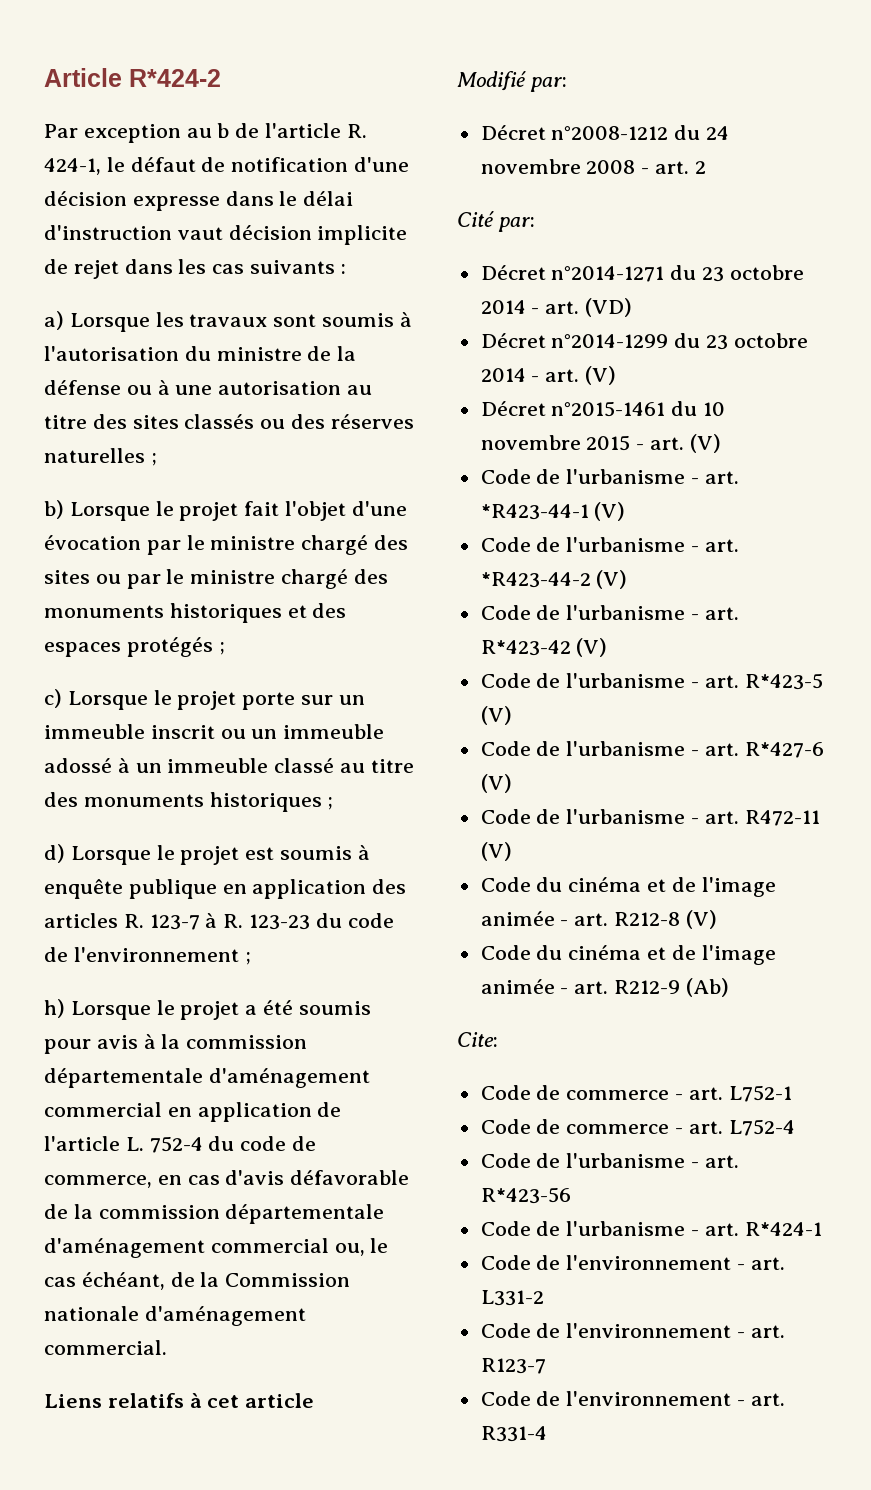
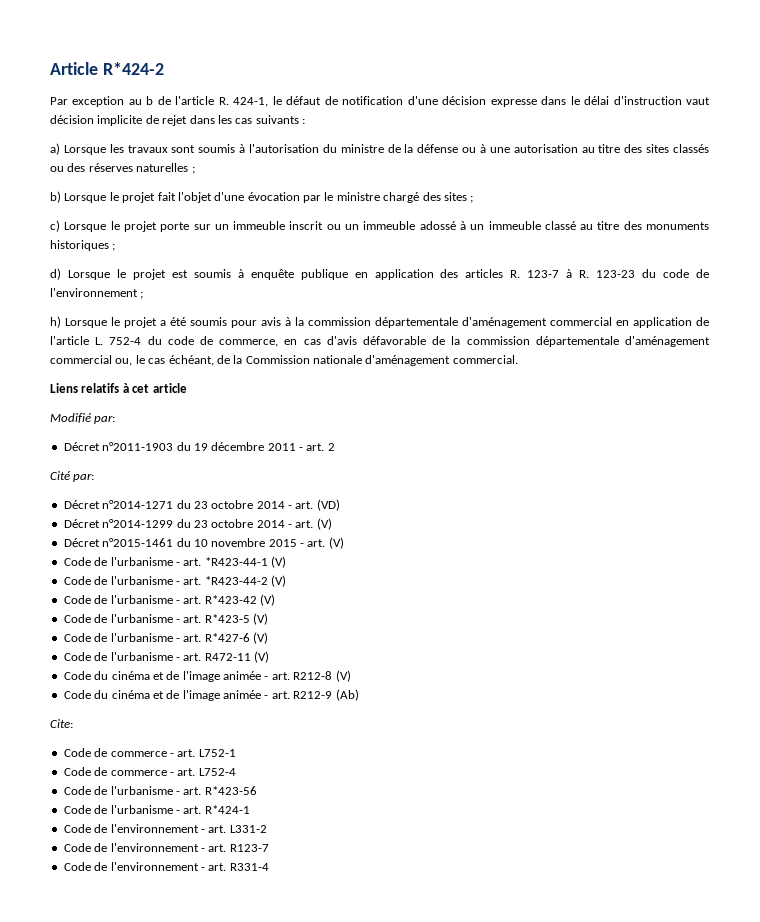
- b) Lorsque le projet fait l'objet d'une évocation par le ministre chargé des sites ou par le ministre chargé des monuments historiques et des espaces protégés ;
+ b) Lorsque le projet fait l'objet d'une évocation par le ministre chargé des sites ;
- Décret n°2008-1212 du 24 novembre 2008 - art. 2
+ Décret n°2011-1903 du 19 décembre 2011 - art. 2

